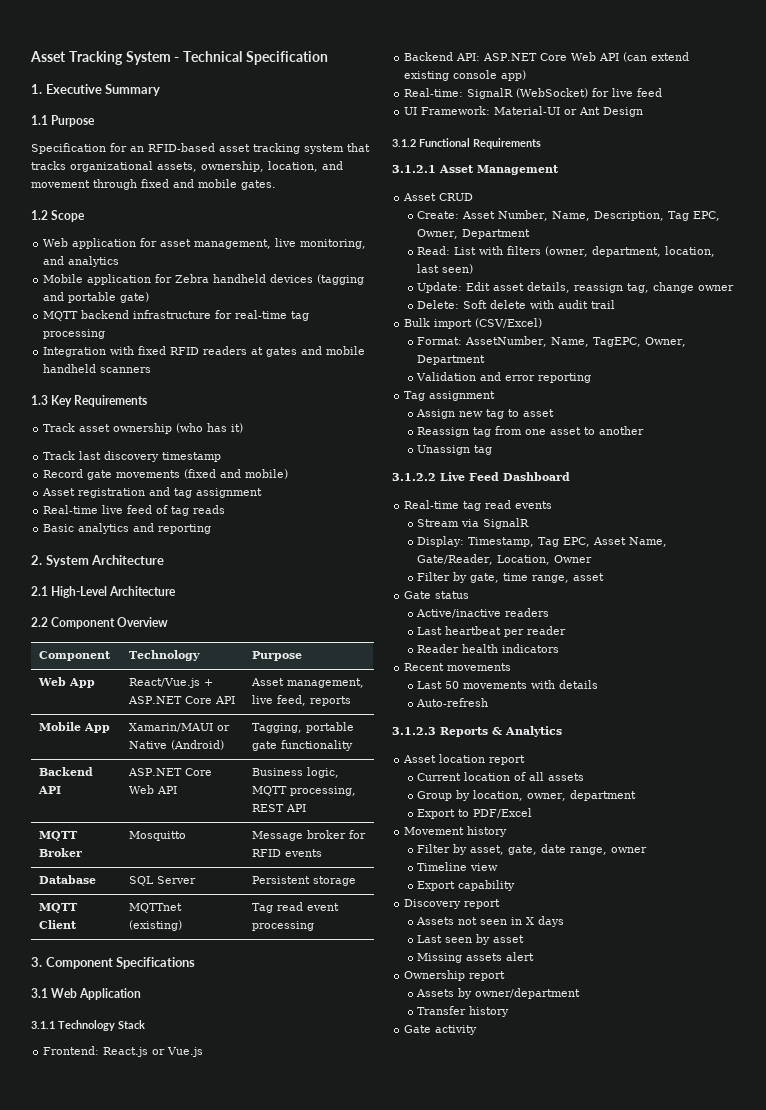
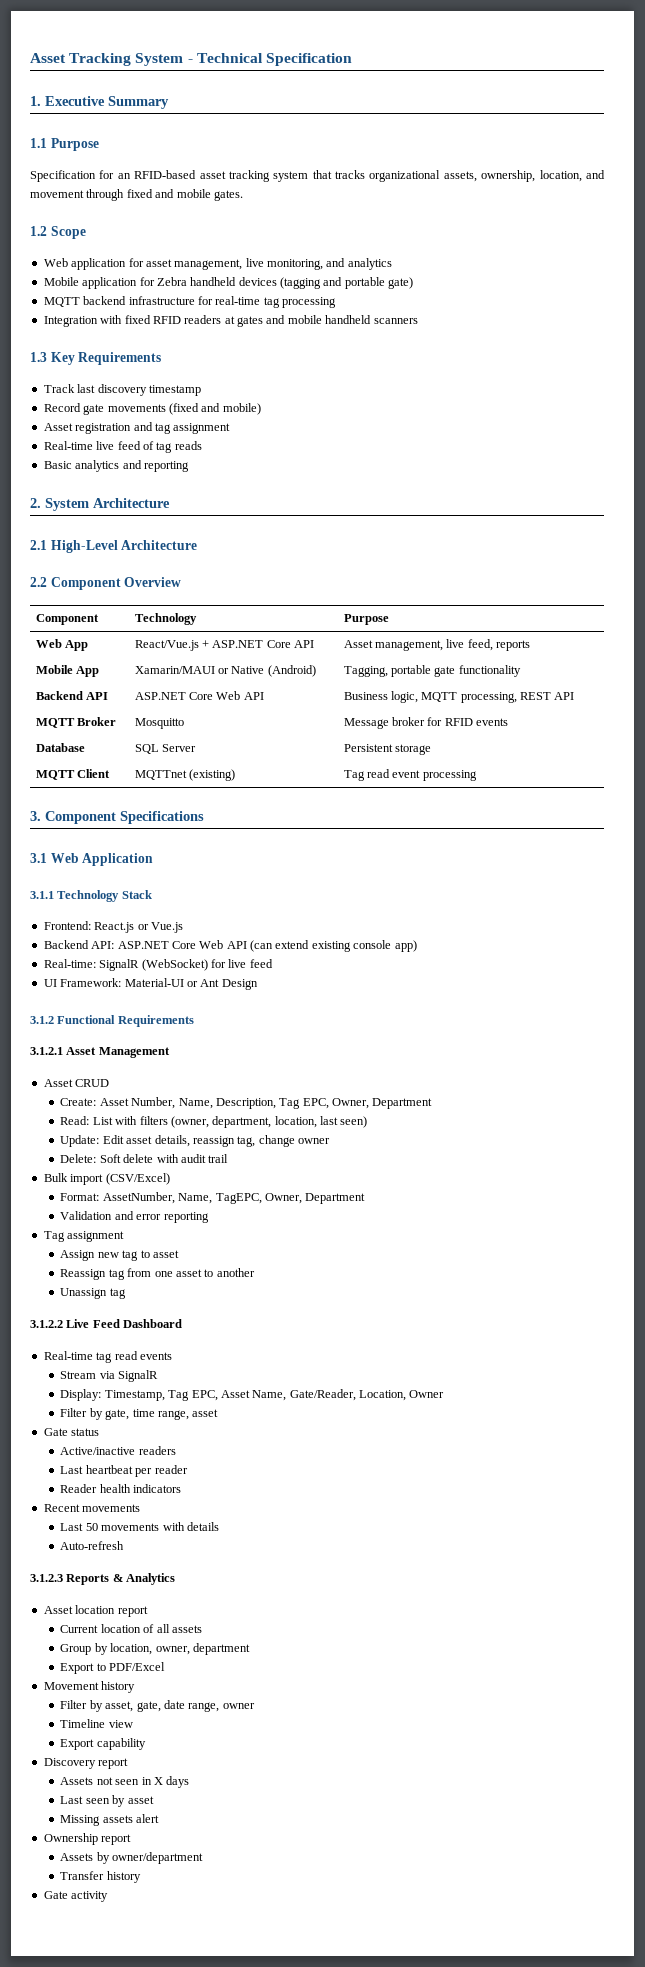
- Track asset ownership (who has it)

